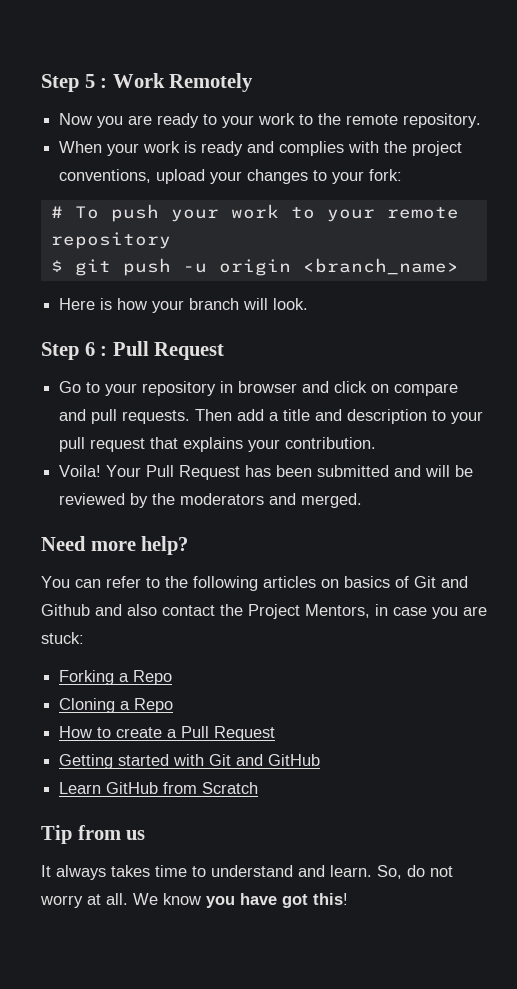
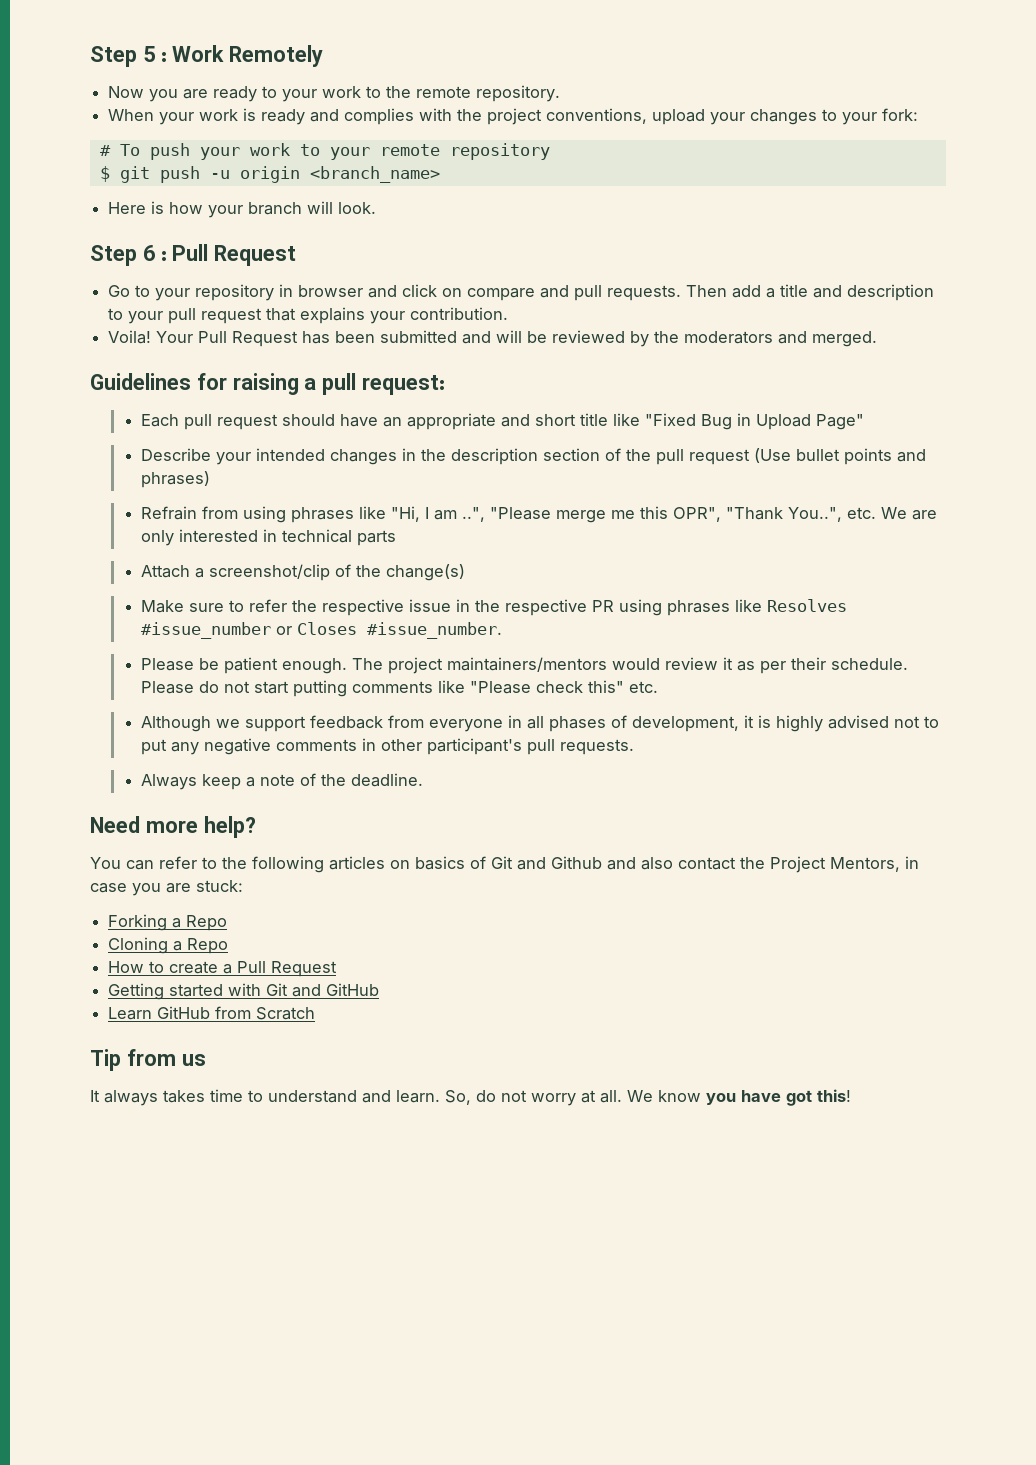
+ Guidelines for raising a pull request:
+ Each pull request should have an appropriate and short title like "Fixed Bug in Upload Page"
+ Describe your intended changes in the description section of the pull request (Use bullet points and phrases)
+ Refrain from using phrases like "Hi, I am ..", "Please merge me this OPR", "Thank You..", etc. We are only interested in technical parts
+ Attach a screenshot/clip of the change(s)
+ Make sure to refer the respective issue in the respective PR using phrases like Resolves #issue_number or Closes #issue_number.
+ Please be patient enough. The project maintainers/mentors would review it as per their schedule. Please do not start putting comments like "Please check this" etc.
+ Although we support feedback from everyone in all phases of development, it is highly advised not to put any negative comments in other participant's pull requests.
+ Always keep a note of the deadline.

